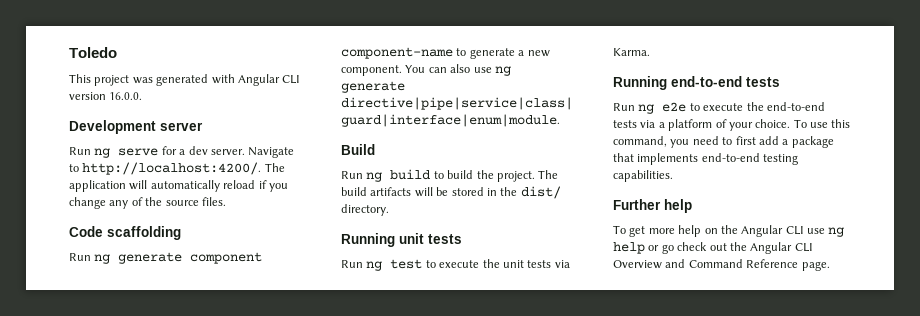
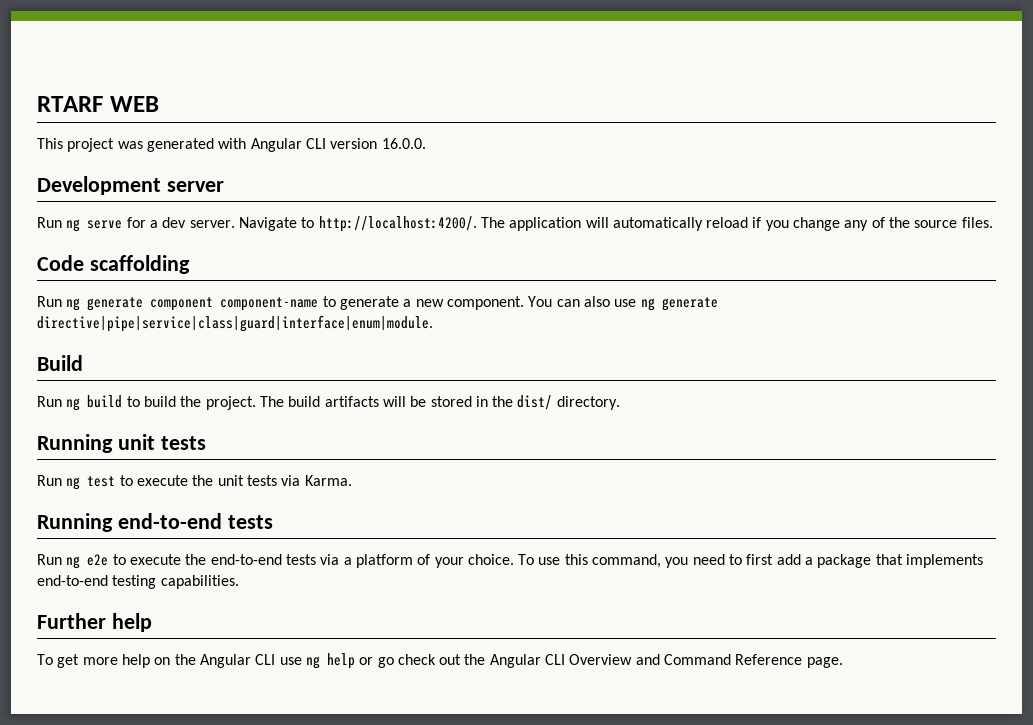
- Toledo
+ RTARF WEB

